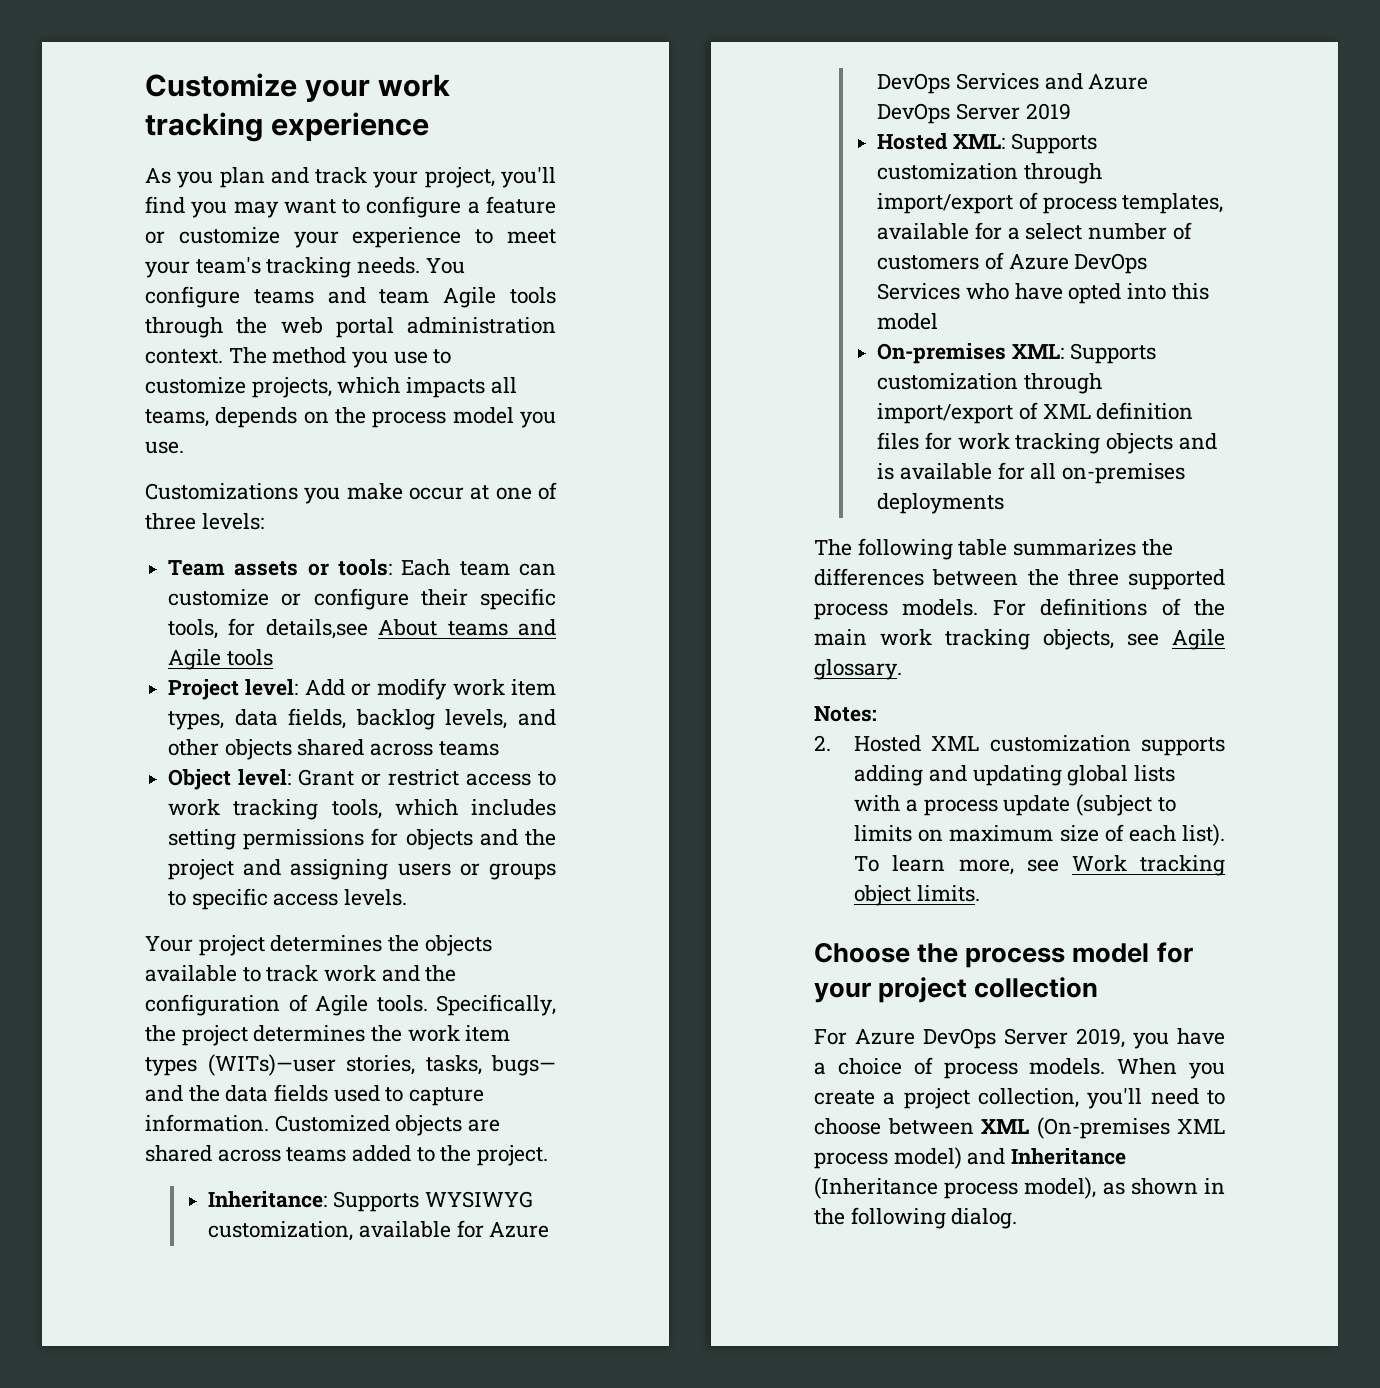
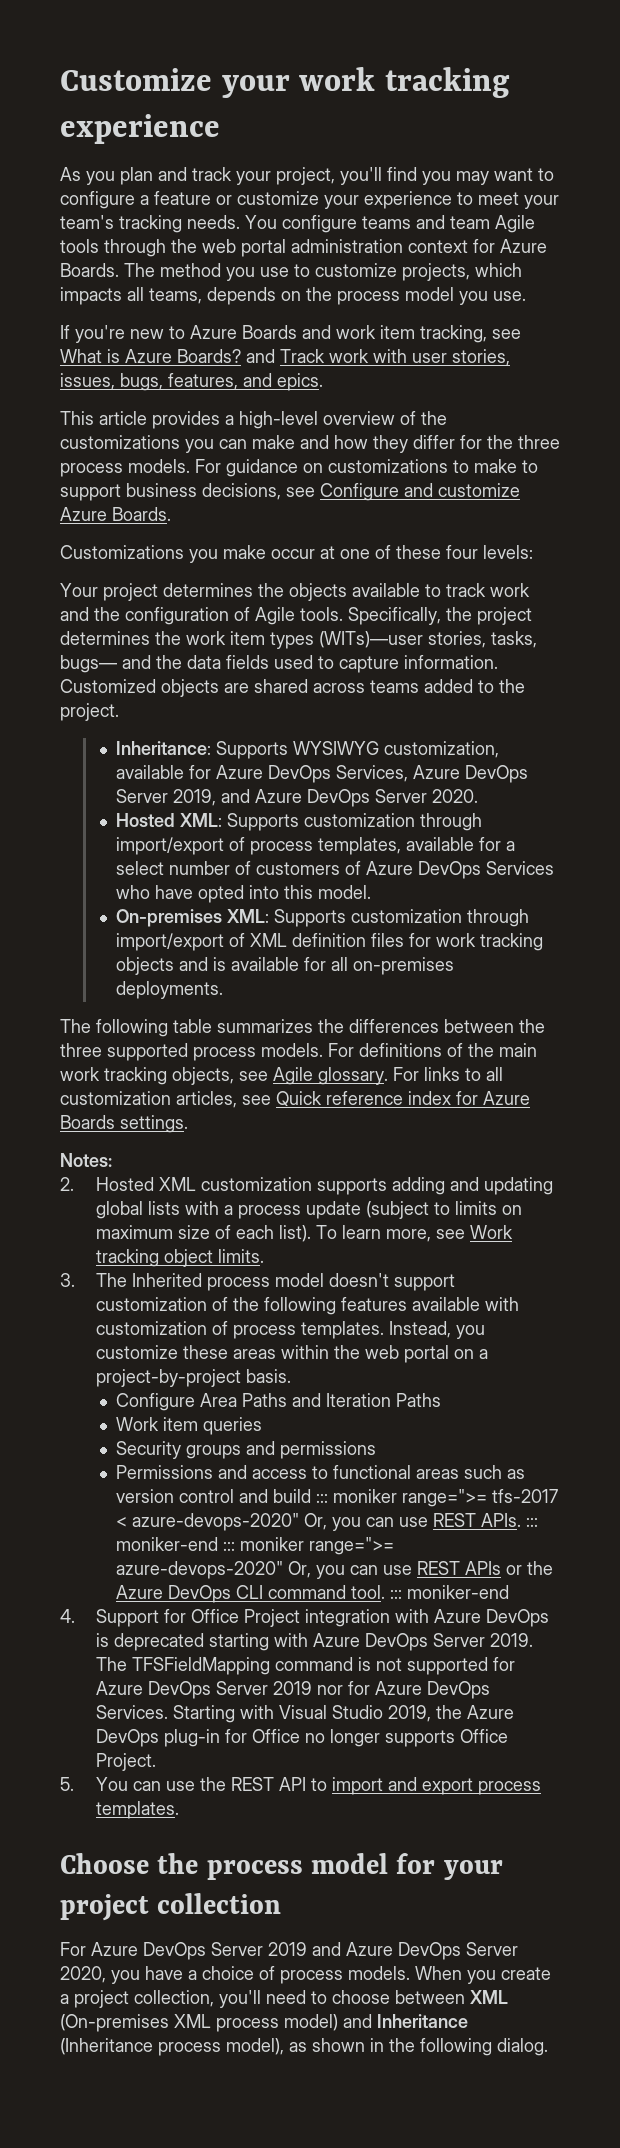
- You configure teams and team Agile tools through the web portal administration context.
+ You configure teams and team Agile tools through the web portal administration context for Azure Boards.
+ If you're new to Azure Boards and work item tracking, see What is Azure Boards? and Track work with user stories, issues, bugs, features, and epics.
+ This article provides a high-level overview of the customizations you can make and how they differ for the three process models. For guidance on customizations to make to support business decisions, see Configure and customize Azure Boards.
- Customizations you make occur at one of three levels:
+ Customizations you make occur at one of these four levels:
- Team assets or tools: Each team can customize or configure their specific tools, for details,see About teams and Agile tools
- Project level: Add or modify work item types, data fields, backlog levels, and other objects shared across teams
- Object level: Grant or restrict access to work tracking tools, which includes setting permissions for objects and the project and assigning users or groups to specific access levels.
- Inheritance: Supports WYSIWYG customization, available for Azure DevOps Services and Azure DevOps Server 2019
+ Inheritance: Supports WYSIWYG customization, available for Azure DevOps Services, Azure DevOps Server 2019, and Azure DevOps Server 2020.
- Hosted XML: Supports customization through import/export of process templates, available for a select number of customers of Azure DevOps Services who have opted into this model
+ Hosted XML: Supports customization through import/export of process templates, available for a select number of customers of Azure DevOps Services who have opted into this model.
- On-premises XML: Supports customization through import/export of XML definition files for work tracking objects and is available for all on-premises deployments
+ On-premises XML: Supports customization through import/export of XML definition files for work tracking objects and is available for all on-premises deployments.
+ For links to all customization articles, see Quick reference index for Azure Boards settings.
+ 3. The Inherited process model doesn't support customization of the following features available with customization of process templates. Instead, you customize these areas within the web portal on a project-by-project basis.
+ Configure Area Paths and Iteration Paths
+ Work item queries
+ Security groups and permissions
+ Permissions and access to functional areas such as version control and build ::: moniker range=">= tfs-2017 < azure-devops-2020" Or, you can use REST APIs. ::: moniker-end ::: moniker range=">= azure-devops-2020" Or, you can use REST APIs or the Azure DevOps CLI command tool. ::: moniker-end
+ 4. Support for Office Project integration with Azure DevOps is deprecated starting with Azure DevOps Server 2019. The TFSFieldMapping command is not supported for Azure DevOps Server 2019 nor for Azure DevOps Services. Starting with Visual Studio 2019, the Azure DevOps plug-in for Office no longer supports Office Project.
+ 5. You can use the REST API to import and export process templates.
- For Azure DevOps Server 2019, you have a choice of process models.
+ For Azure DevOps Server 2019 and Azure DevOps Server 2020, you have a choice of process models.

